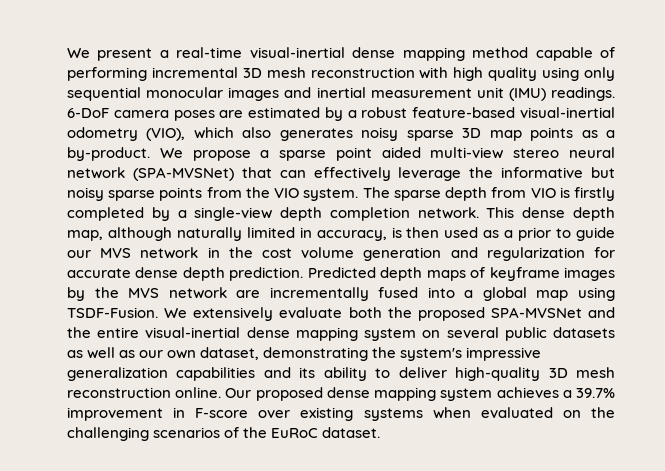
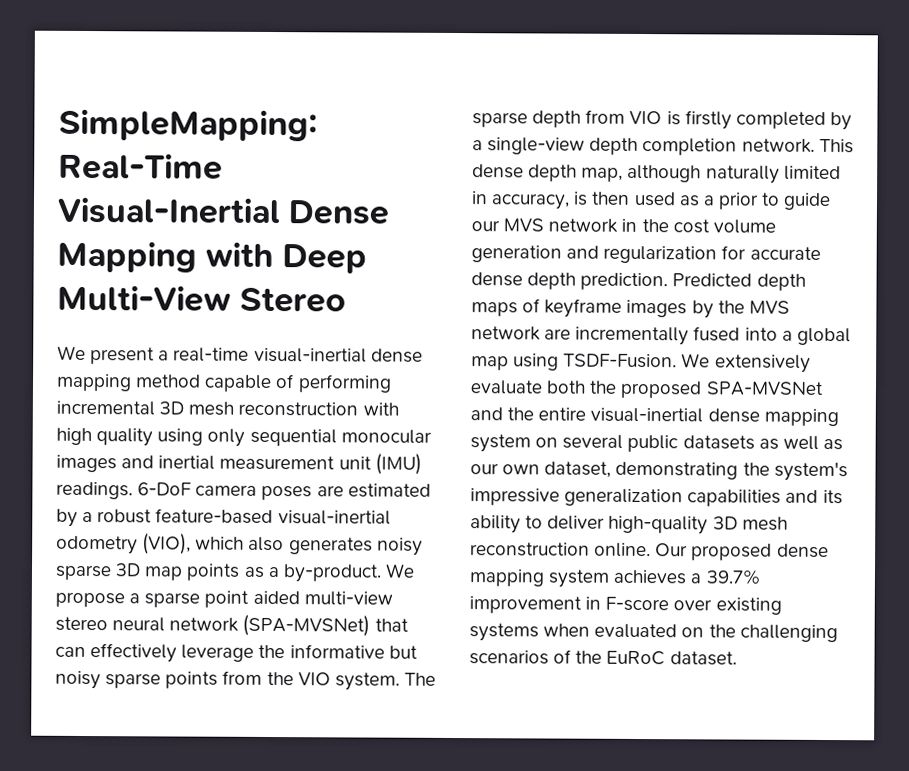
+ SimpleMapping: Real-Time Visual-Inertial Dense Mapping with Deep Multi-View Stereo

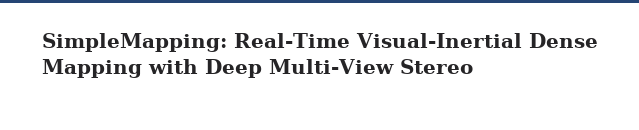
- We present a real-time visual-inertial dense mapping method capable of performing incremental 3D mesh reconstruction with high quality using only sequential monocular images and inertial measurement unit (IMU) readings. 6-DoF camera poses are estimated by a robust feature-based visual-inertial odometry (VIO), which also generates noisy sparse 3D map points as a by-product. We propose a sparse point aided multi-view stereo neural network (SPA-MVSNet) that can effectively leverage the informative but noisy sparse points from the VIO system. The sparse depth from VIO is firstly completed by a single-view depth completion network. This dense depth map, although naturally limited in accuracy, is then used as a prior to guide our MVS network in the cost volume generation and regularization for accurate dense depth prediction. Predicted depth maps of keyframe images by the MVS network are incrementally fused into a global map using TSDF-Fusion. We extensively evaluate both the proposed SPA-MVSNet and the entire visual-inertial dense mapping system on several public datasets as well as our own dataset, demonstrating the system's impressive generalization capabilities and its ability to deliver high-quality 3D mesh reconstruction online. Our proposed dense mapping system achieves a 39.7% improvement in F-score over existing systems when evaluated on the challenging scenarios of the EuRoC dataset.

